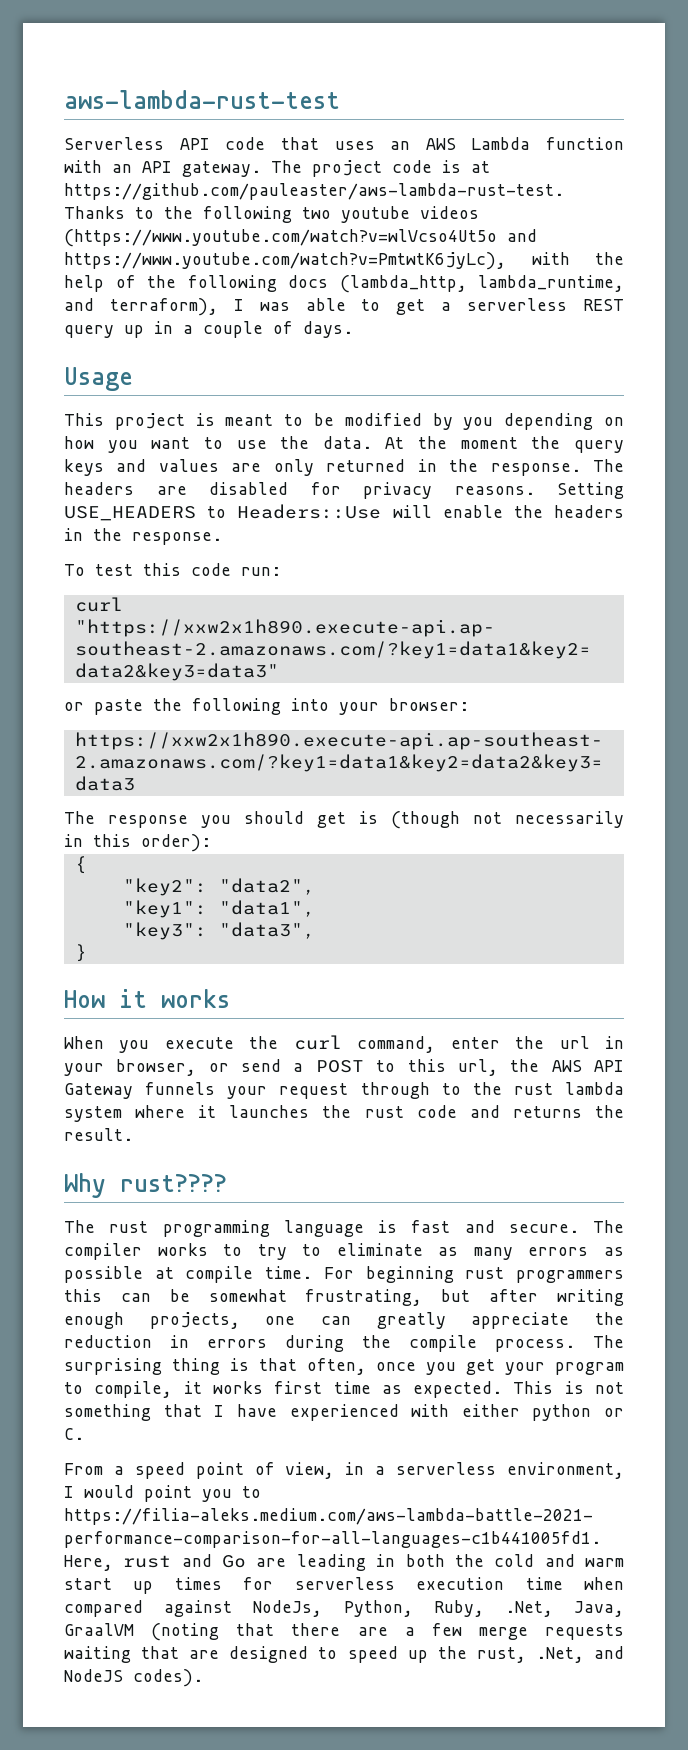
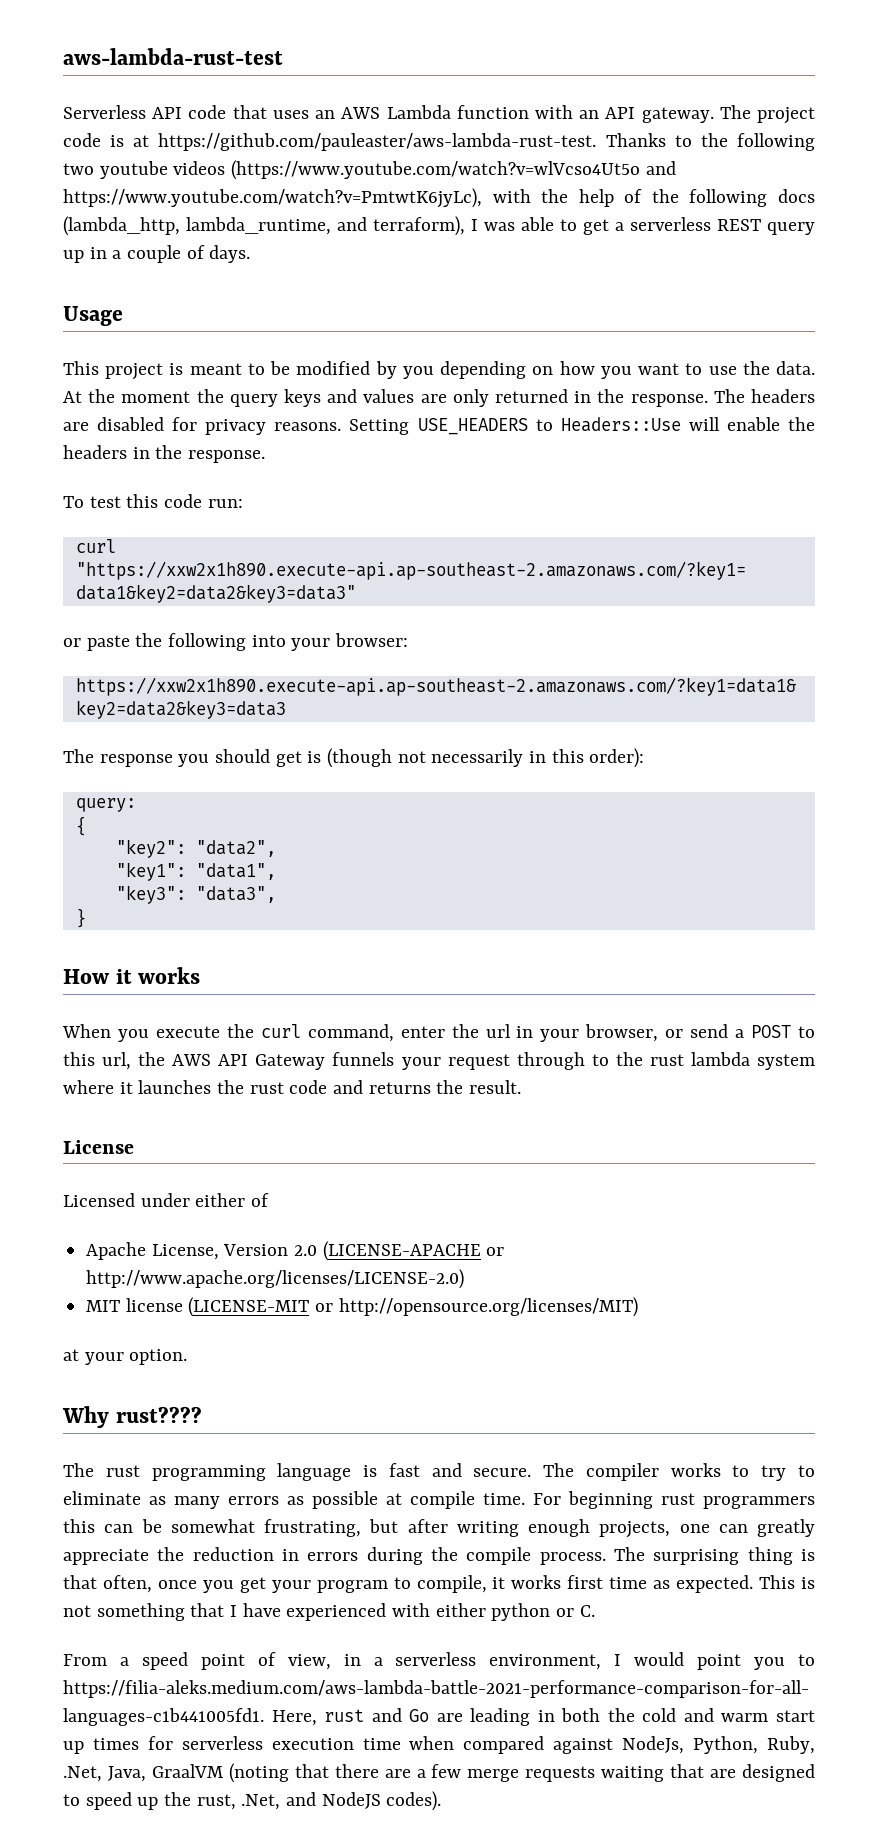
+ query:
+ License
+ Licensed under either of
+ Apache License, Version 2.0 (LICENSE-APACHE or http://www.apache.org/licenses/LICENSE-2.0)
+ MIT license (LICENSE-MIT or http://opensource.org/licenses/MIT)
+ at your option.

